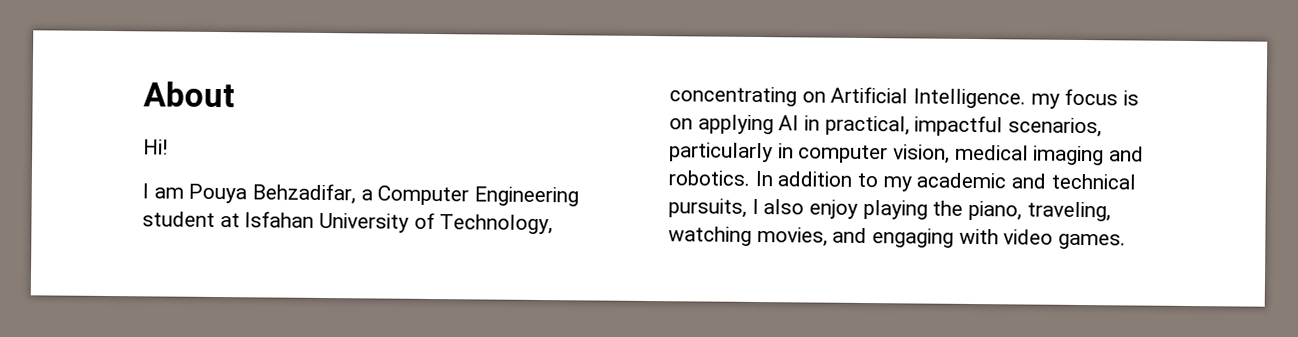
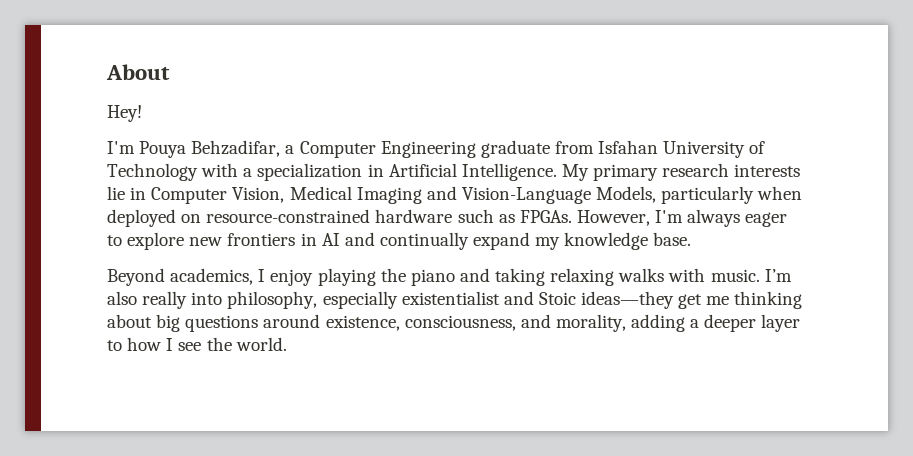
- Hi!
- I am Pouya Behzadifar, a Computer Engineering student at Isfahan University of Technology, concentrating on Artificial Intelligence. my focus is on applying AI in practical, impactful scenarios, particularly in computer vision, medical imaging and robotics. In addition to my academic and technical pursuits, I also enjoy playing the piano, traveling, watching movies, and engaging with video games.
+ Hey!
+ I'm Pouya Behzadifar, a Computer Engineering graduate from Isfahan University of Technology with a specialization in Artificial Intelligence. My primary research interests lie in Computer Vision, Medical Imaging and Vision-Language Models, particularly when deployed on resource-constrained hardware such as FPGAs. However, I'm always eager to explore new frontiers in AI and continually expand my knowledge base.
+ Beyond academics, I enjoy playing the piano and taking relaxing walks with music. I’m also really into philosophy, especially existentialist and Stoic ideas—they get me thinking about big questions around existence, consciousness, and morality, adding a deeper layer to how I see the world.

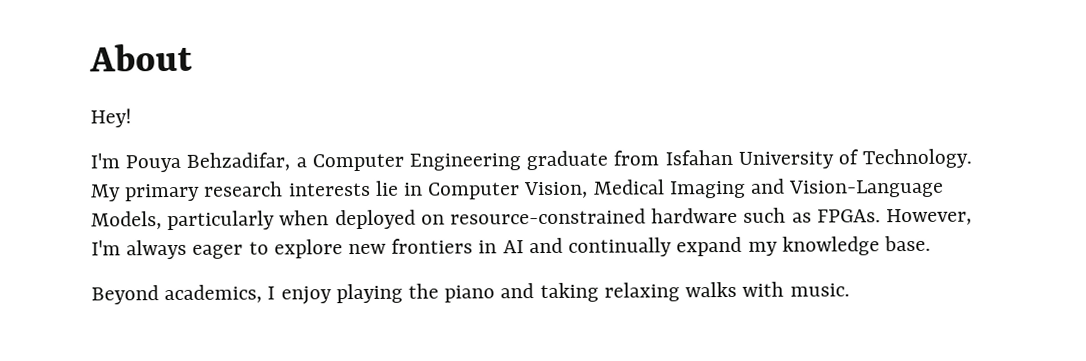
- I'm Pouya Behzadifar, a Computer Engineering graduate from Isfahan University of Technology with a specialization in Artificial Intelligence.
+ I'm Pouya Behzadifar, a Computer Engineering graduate from Isfahan University of Technology.
- I’m also really into philosophy, especially existentialist and Stoic ideas—they get me thinking about big questions around existence, consciousness, and morality, adding a deeper layer to how I see the world.

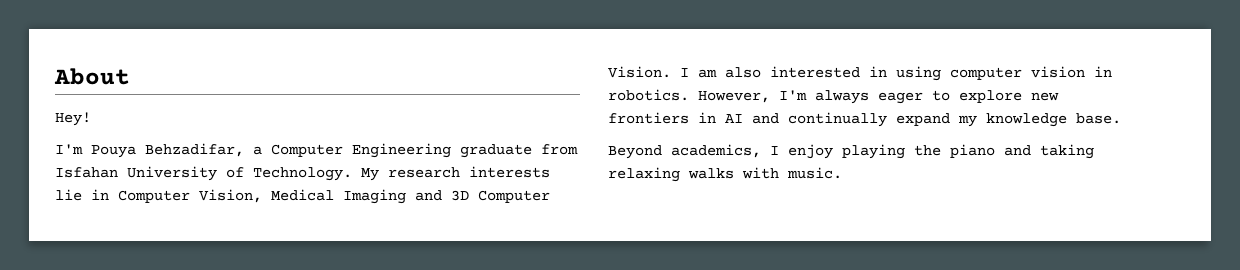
- My primary research interests lie in Computer Vision, Medical Imaging and Vision-Language Models, particularly when deployed on resource-constrained hardware such as FPGAs.
+ My research interests lie in Computer Vision, Medical Imaging and 3D Computer Vision. I am also interested in using computer vision in robotics.

